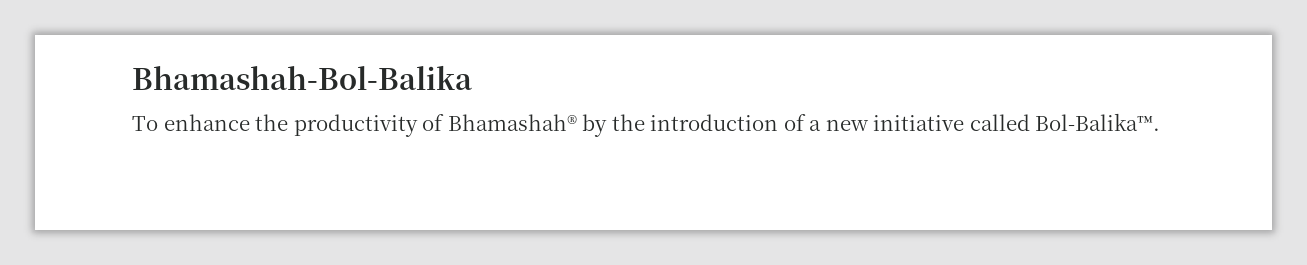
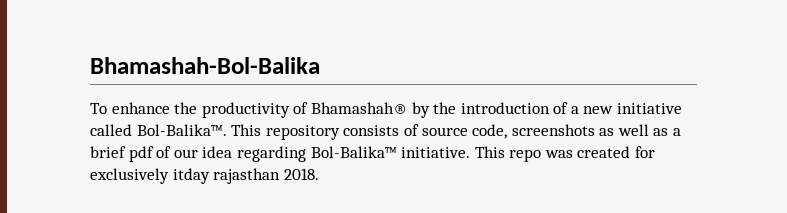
+ This repository consists of source code, screenshots as well as a brief pdf of our idea regarding Bol-Balika™ initiative. This repo was created for exclusively itday rajasthan 2018.

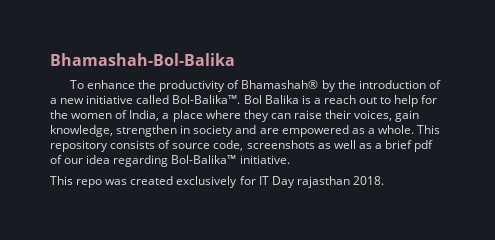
+ Bol Balika is a reach out to help for the women of India, a place where they can raise their voices, gain knowledge, strengthen in society and are empowered as a whole.
- This repository consists of source code, screenshots as well as a brief pdf of our idea regarding Bol-Balika™ initiative. This repo was created for exclusively itday rajasthan 2018.
+ This repository consists of source code, screenshots as well as a brief pdf of our idea regarding Bol-Balika™ initiative.
+ This repo was created exclusively for IT Day rajasthan 2018.

